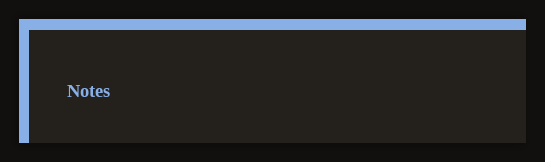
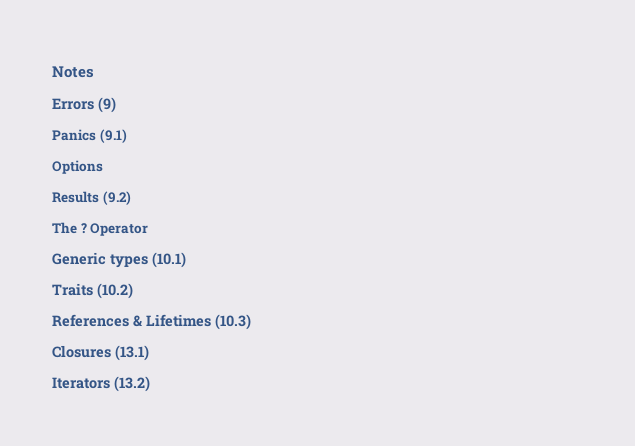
+ Errors (9)
+ Panics (9.1)
+ Options
+ Results (9.2)
+ The ? Operator
+ Generic types (10.1)
+ Traits (10.2)
+ References & Lifetimes (10.3)
+ Closures (13.1)
+ Iterators (13.2)

